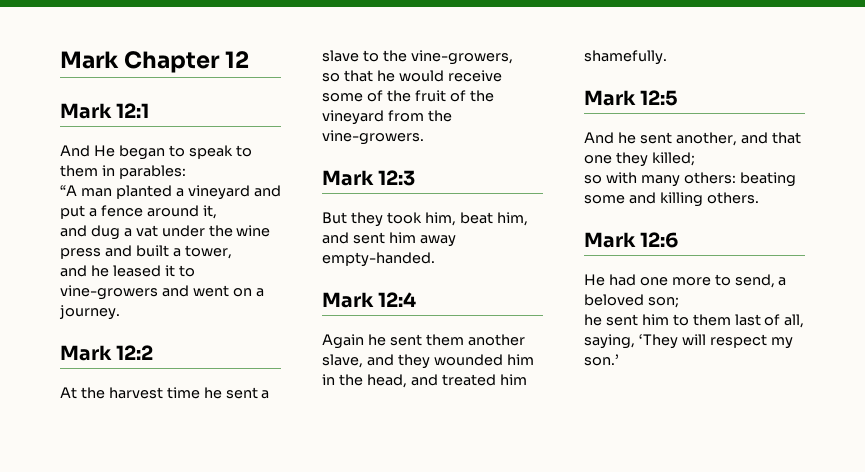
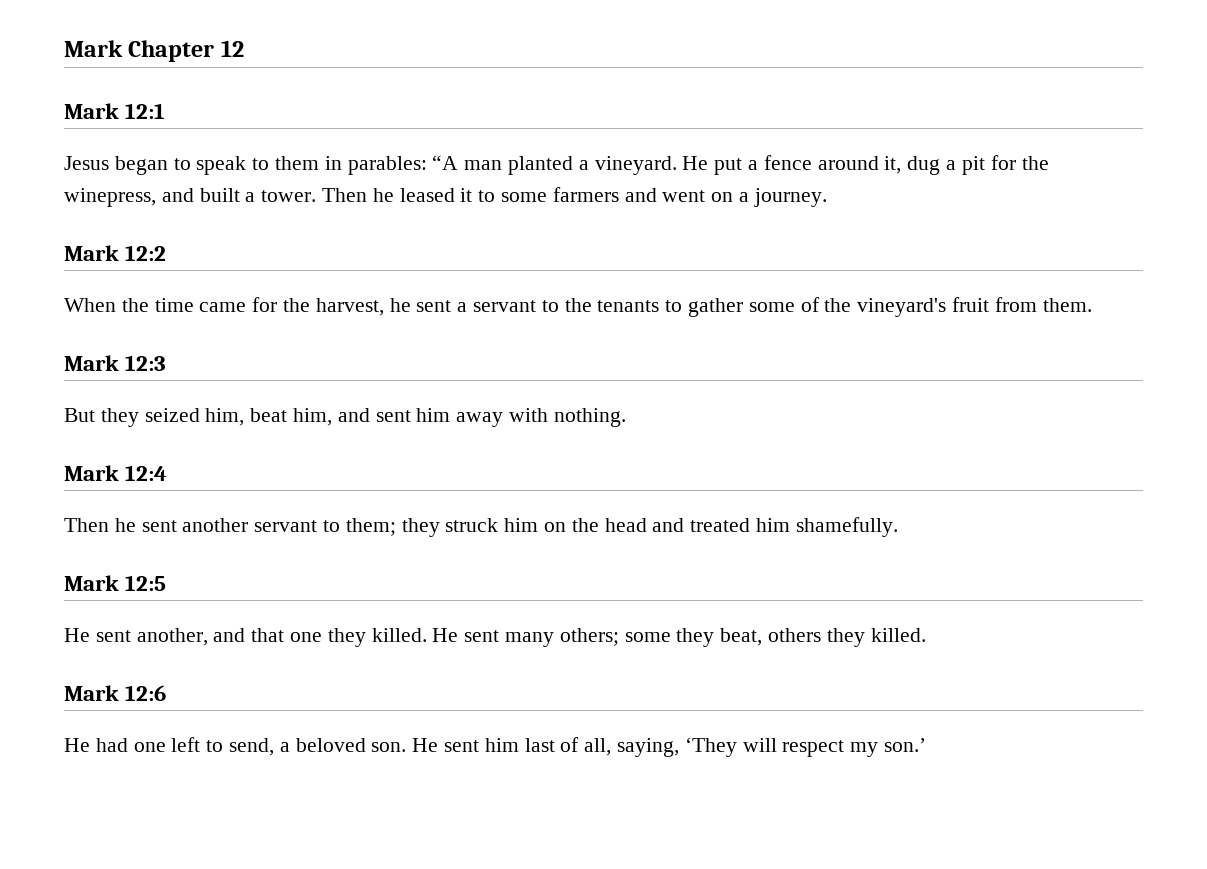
- And He began to speak to them in parables:
- “A man planted a vineyard and put a fence around it,
- and dug a vat under the wine press and built a tower,
- and he leased it to vine-growers and went on a journey.
+ Jesus began to speak to them in parables: “A man planted a vineyard. He put a fence around it, dug a pit for the winepress, and built a tower. Then he leased it to some farmers and went on a journey.
- At the harvest time he sent a slave to the vine-growers,
- so that he would receive some of the fruit of the vineyard from the vine-growers.
+ When the time came for the harvest, he sent a servant to the tenants to gather some of the vineyard's fruit from them.
- But they took him, beat him, and sent him away empty-handed.
+ But they seized him, beat him, and sent him away with nothing.
- Again he sent them another slave, and they wounded him in the head, and treated him shamefully.
+ Then he sent another servant to them; they struck him on the head and treated him shamefully.
- And he sent another, and that one they killed;
- so with many others: beating some and killing others.
+ He sent another, and that one they killed. He sent many others; some they beat, others they killed.
- He had one more to send, a beloved son;
- he sent him to them last of all, saying, ‘They will respect my son.’
+ He had one left to send, a beloved son. He sent him last of all, saying, ‘They will respect my son.’

